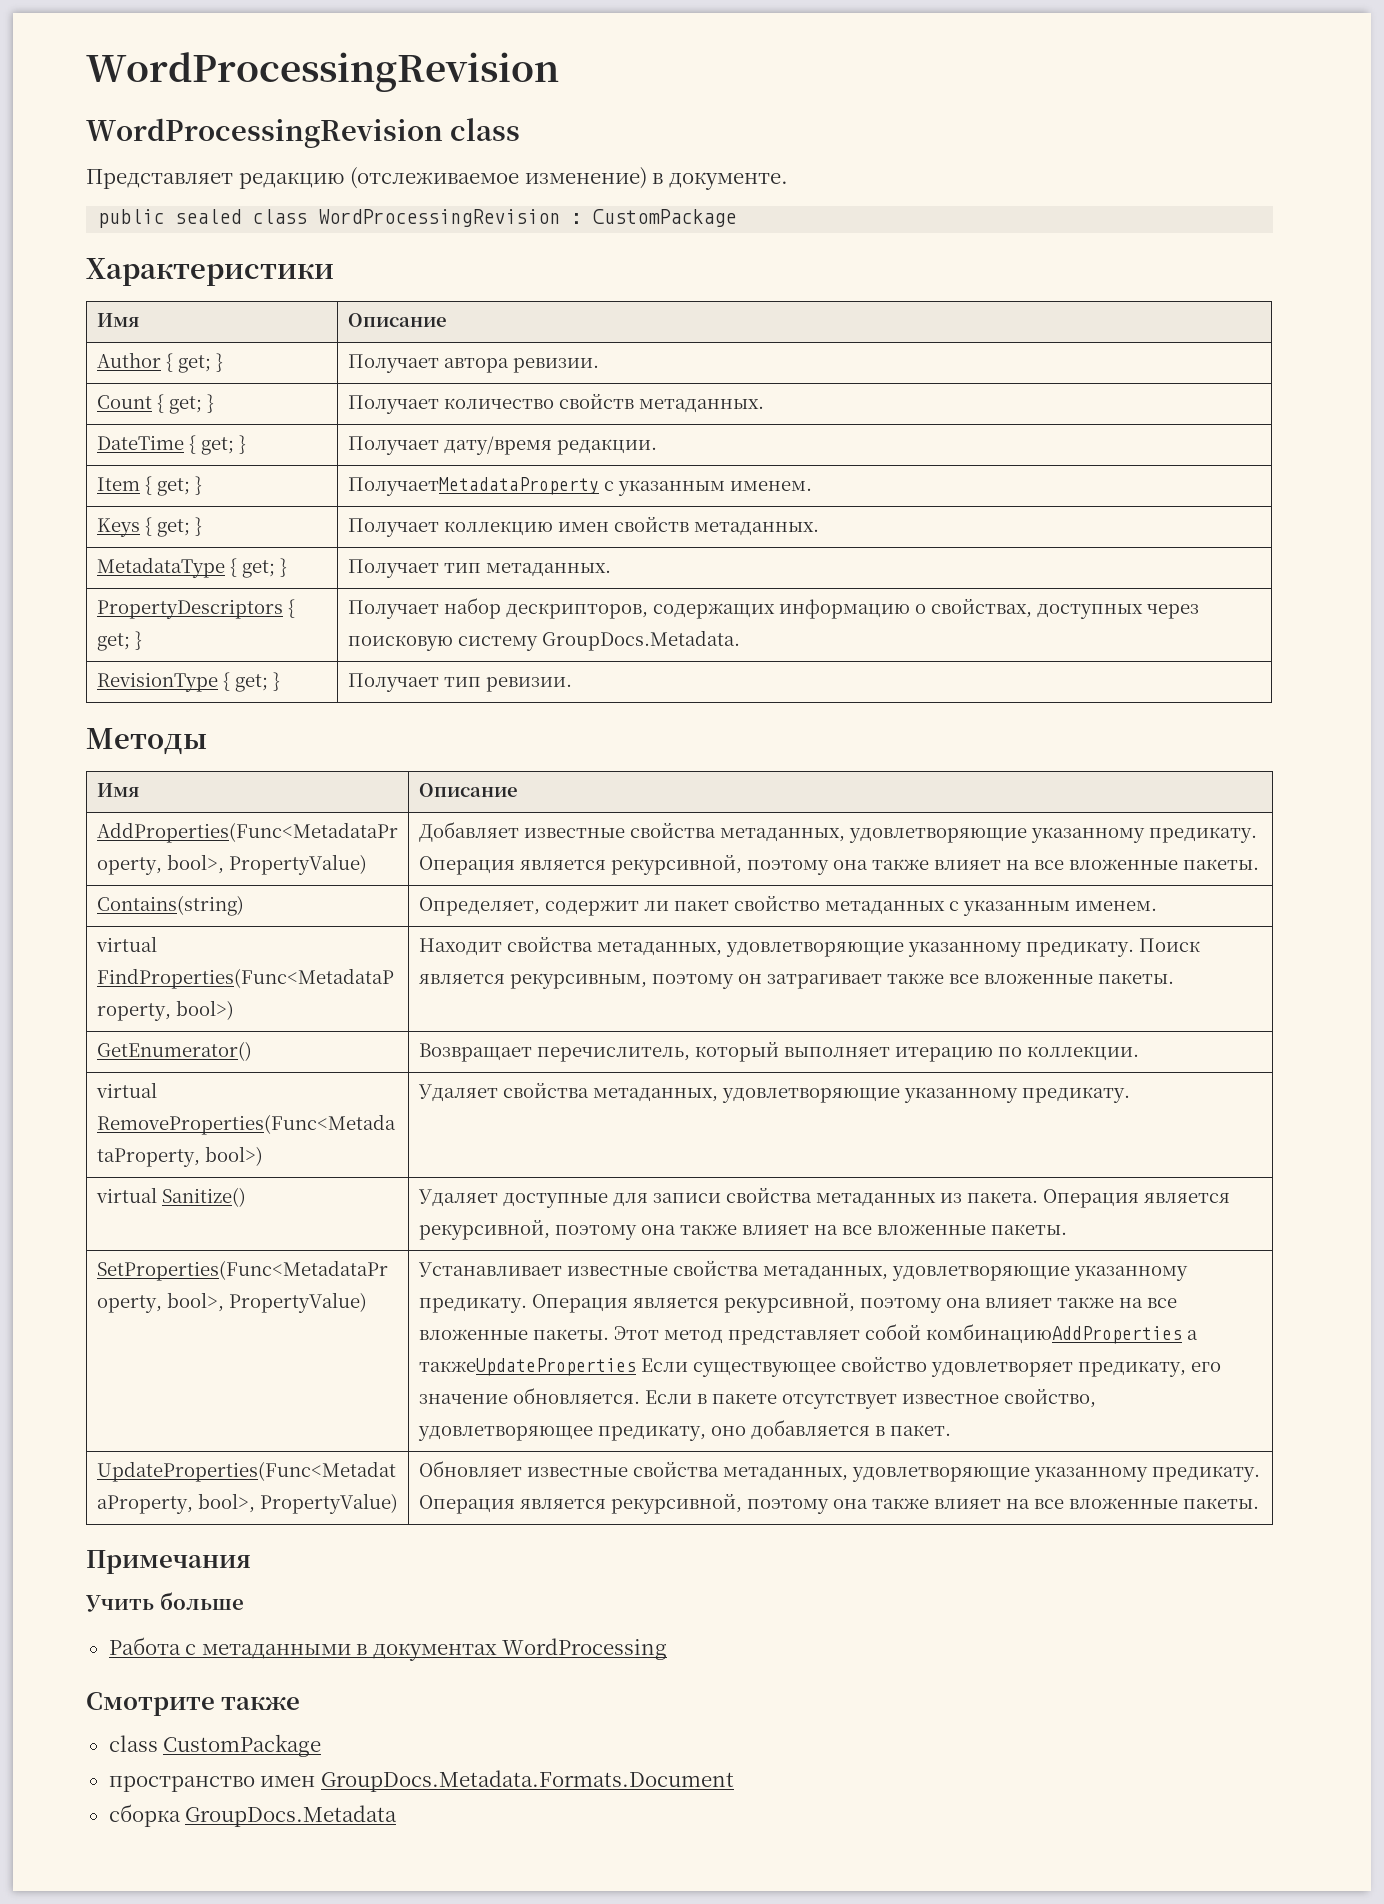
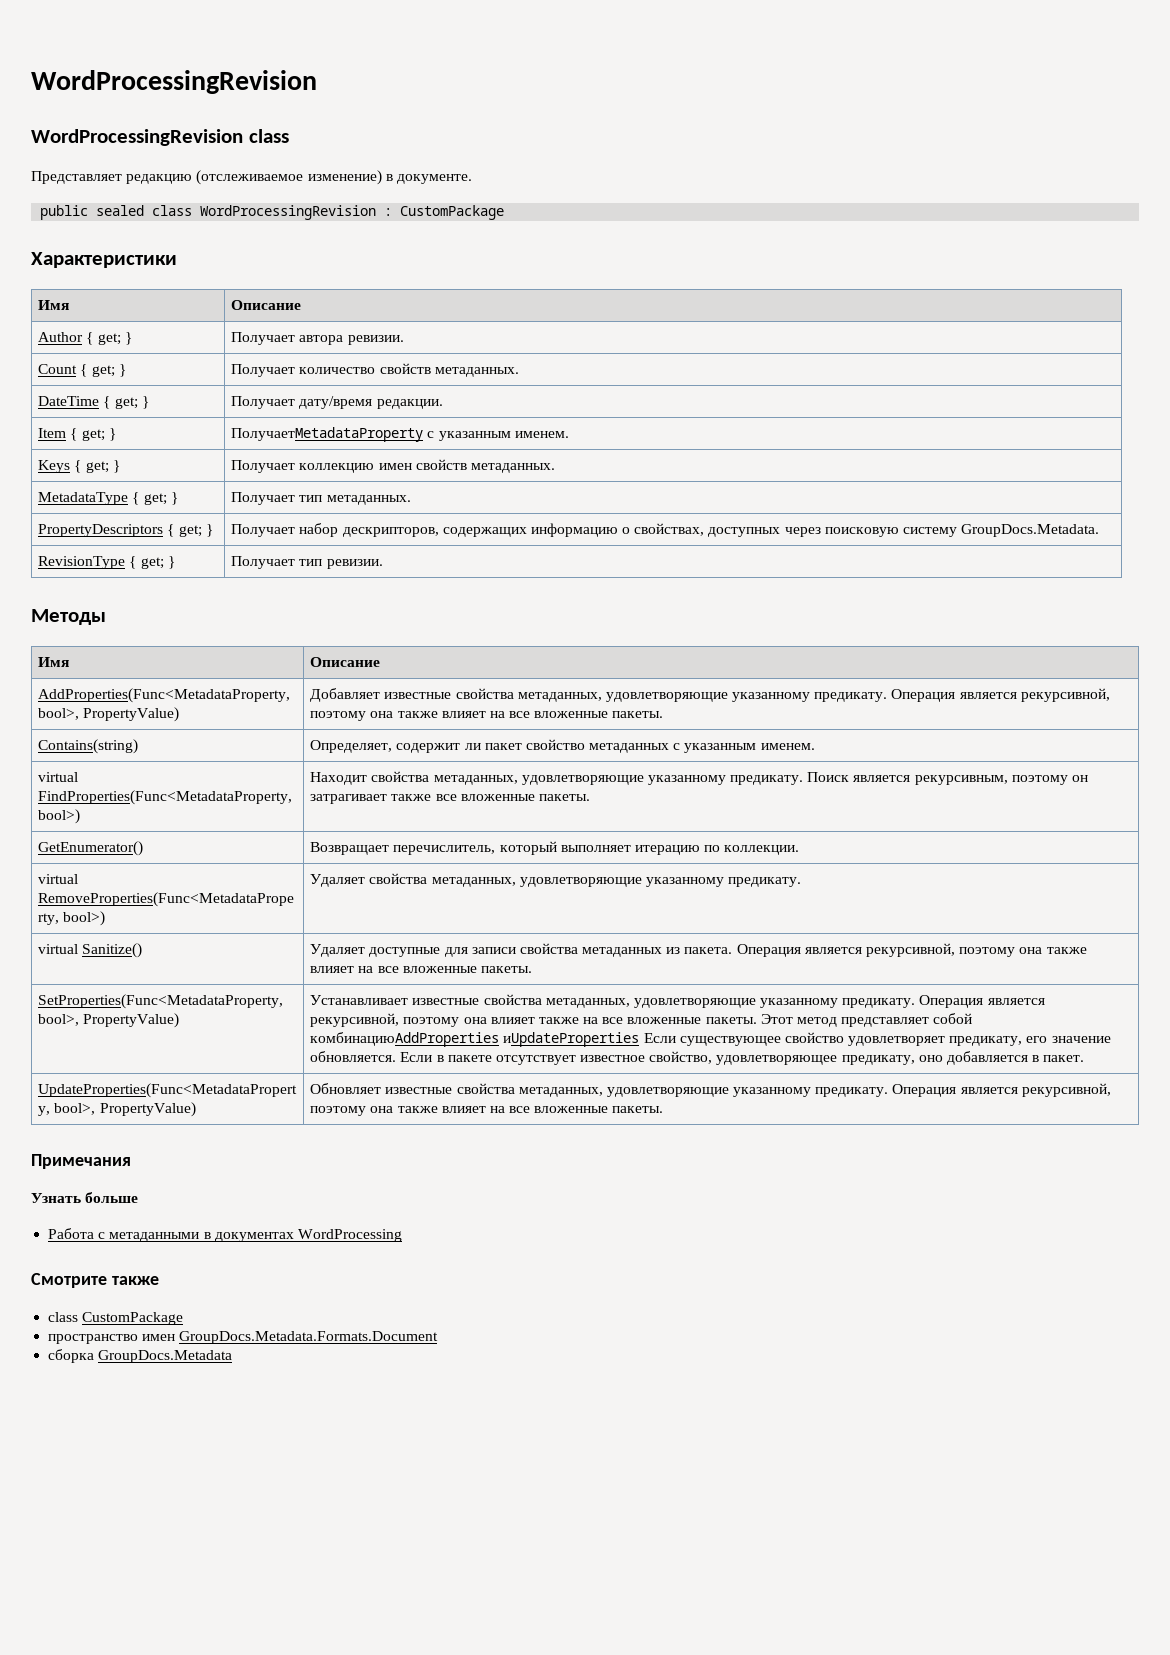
- Этот метод представляет собой комбинациюAddProperties а такжеUpdateProperties Если существующее свойство удовлетворяет предикату, его значение обновляется.
+ Этот метод представляет собой комбинациюAddProperties иUpdateProperties Если существующее свойство удовлетворяет предикату, его значение обновляется.
- Учить больше
+ Узнать больше

